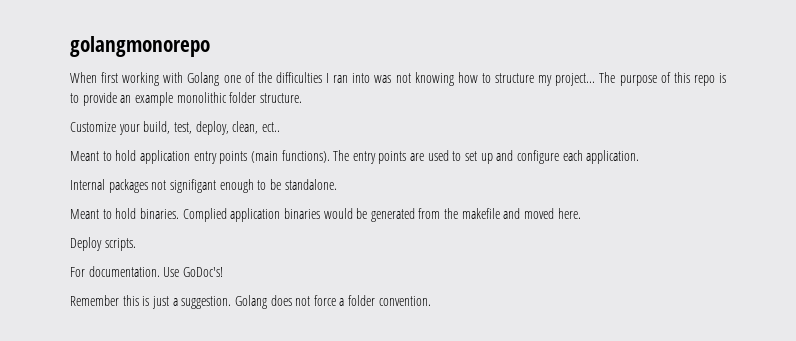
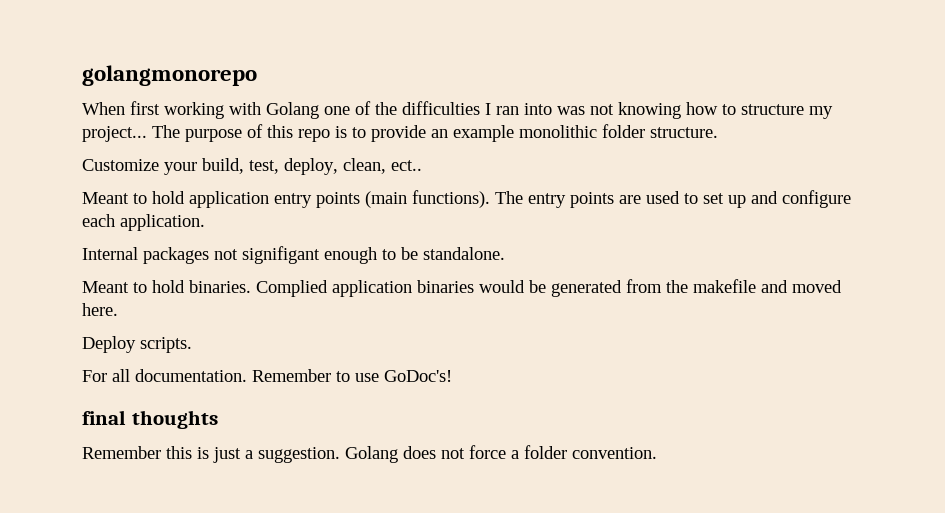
- For documentation. Use GoDoc's!
+ For all documentation. Remember to use GoDoc's!
+ final thoughts

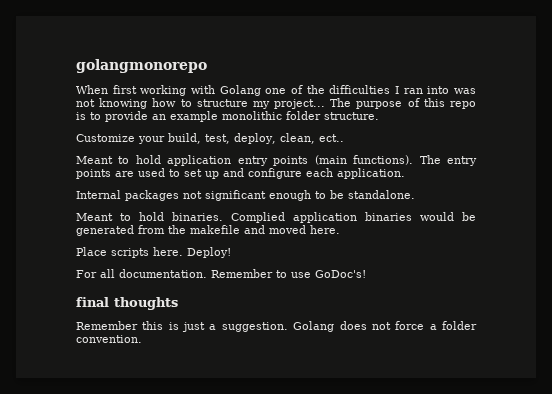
- Internal packages not signifigant enough to be standalone.
+ Internal packages not significant enough to be standalone.
- Deploy scripts.
+ Place scripts here. Deploy!

